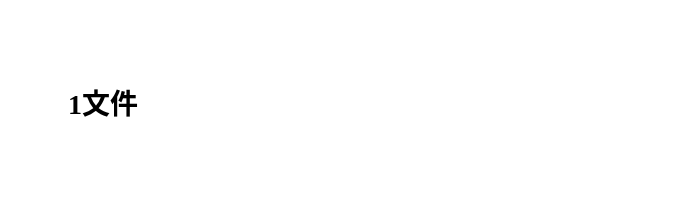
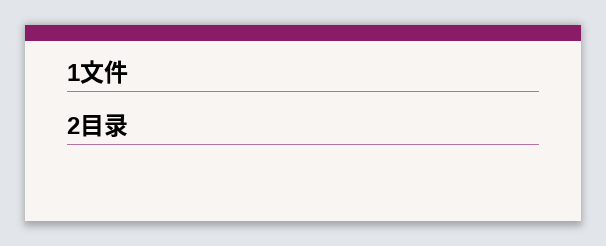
+ 2目录

